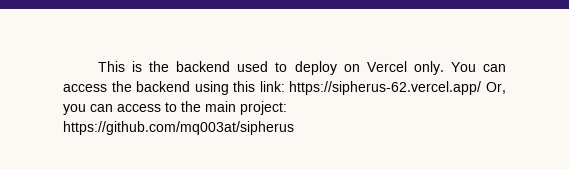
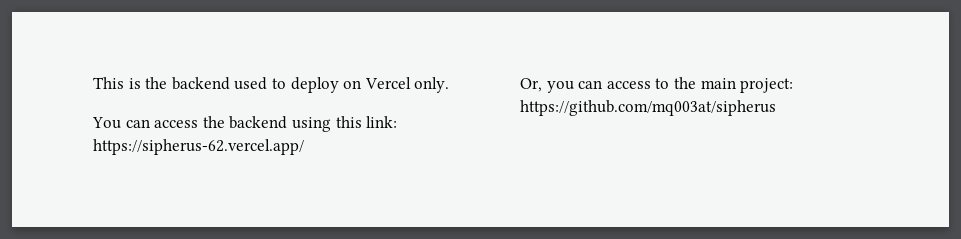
- This is the backend used to deploy on Vercel only. You can access the backend using this link: https://sipherus-62.vercel.app/ Or, you can access to the main project: https://github.com/mq003at/sipherus
+ This is the backend used to deploy on Vercel only.
+ You can access the backend using this link: https://sipherus-62.vercel.app/
+ Or, you can access to the main project: https://github.com/mq003at/sipherus

